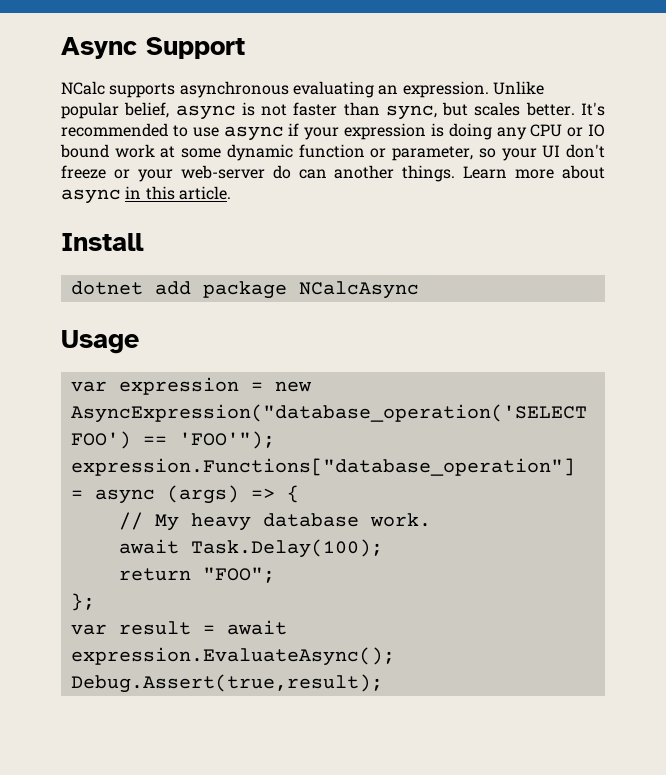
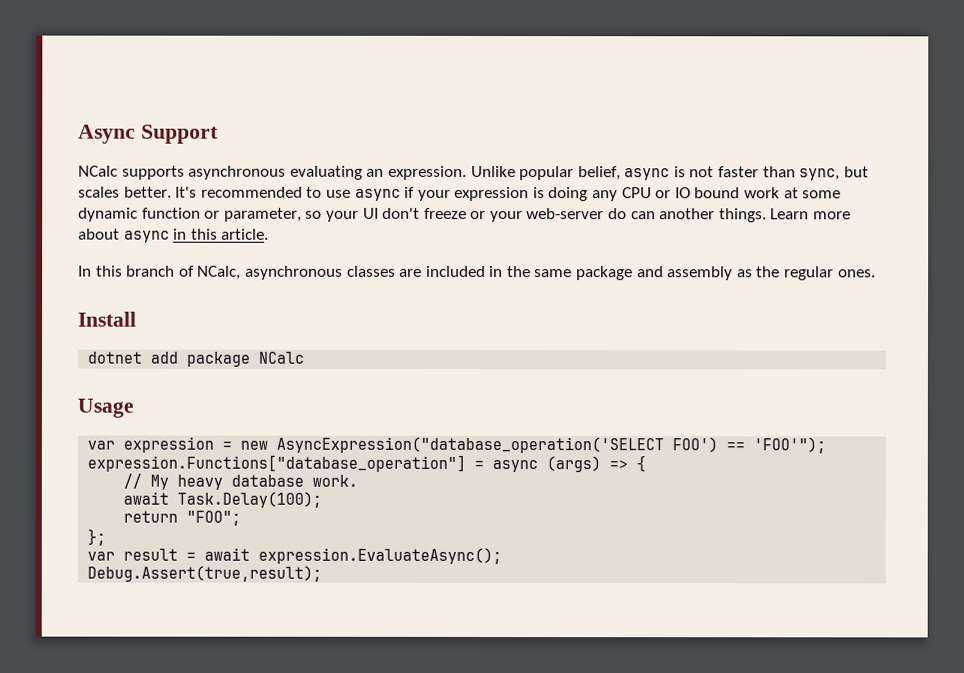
+ In this branch of NCalc, asynchronous classes are included in the same package and assembly as the regular ones.
- dotnet add package NCalcAsync
+ dotnet add package NCalc

